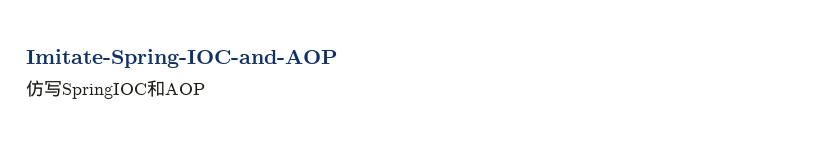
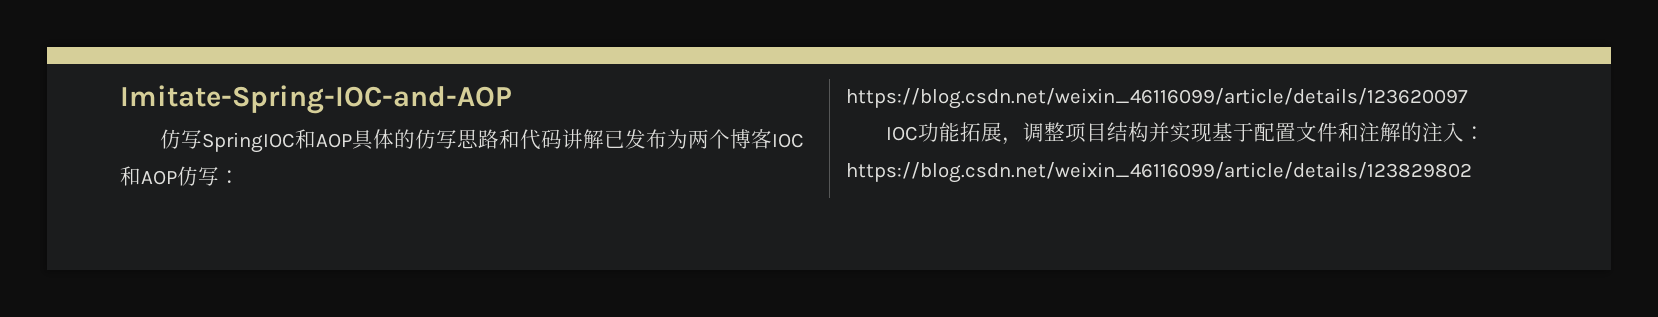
- 仿写SpringIOC和AOP
+ 仿写SpringIOC和AOP具体的仿写思路和代码讲解已发布为两个博客IOC和AOP仿写：https://blog.csdn.net/weixin_46116099/article/details/123620097
+ IOC功能拓展，调整项目结构并实现基于配置文件和注解的注入：https://blog.csdn.net/weixin_46116099/article/details/123829802

